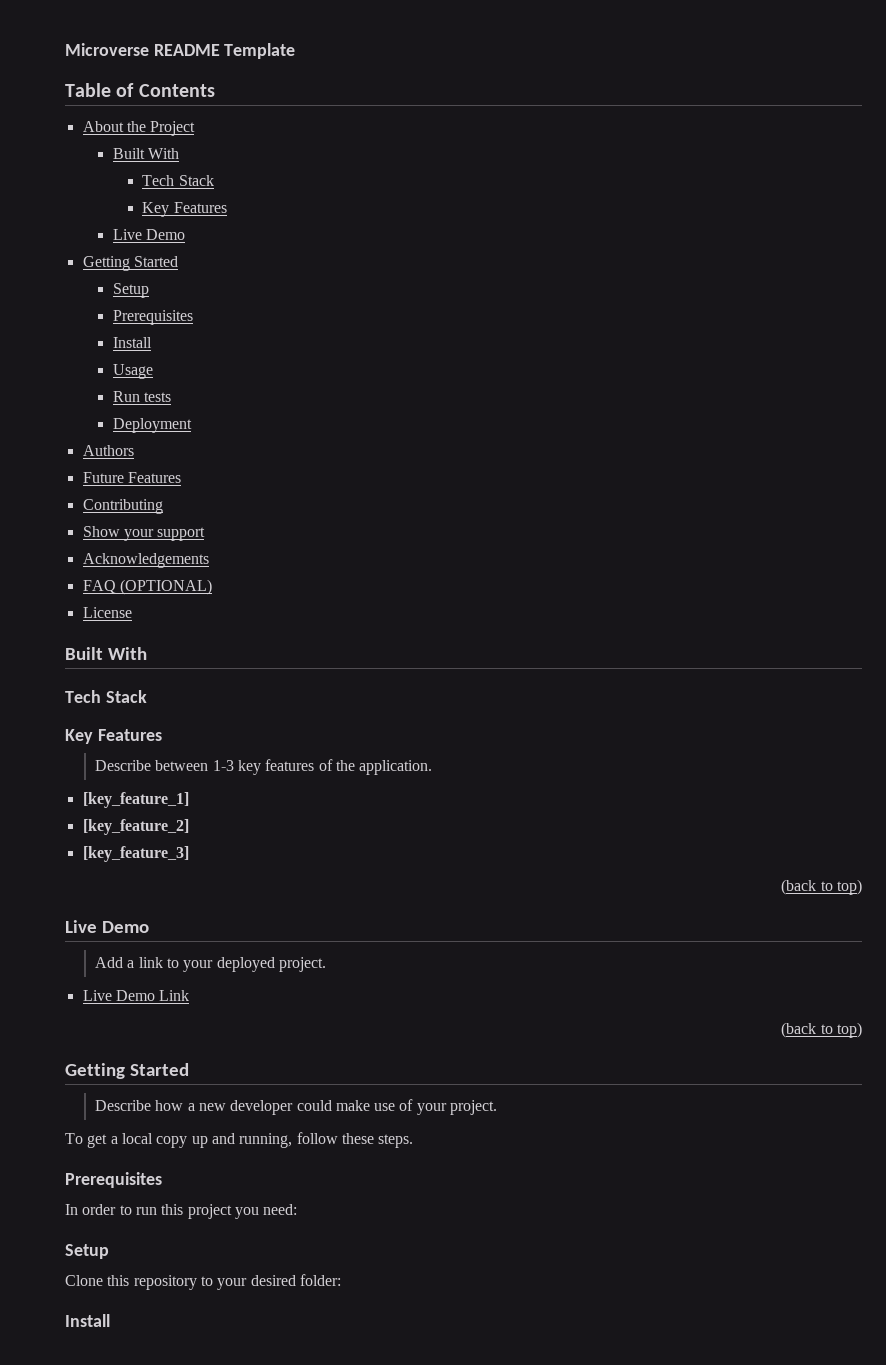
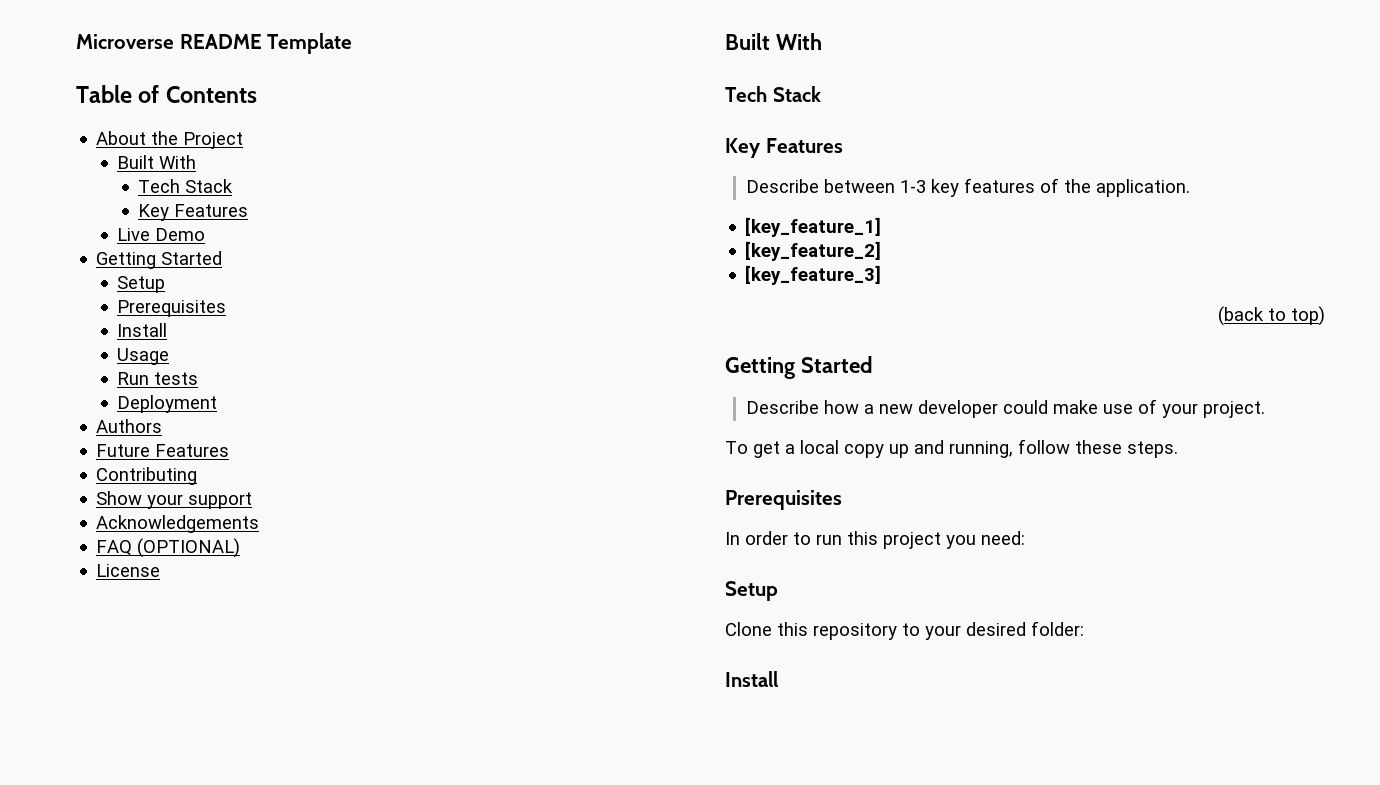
  [key_feature_3]
- (back to top)
- Live Demo
- Add a link to your deployed project.
- Live Demo Link

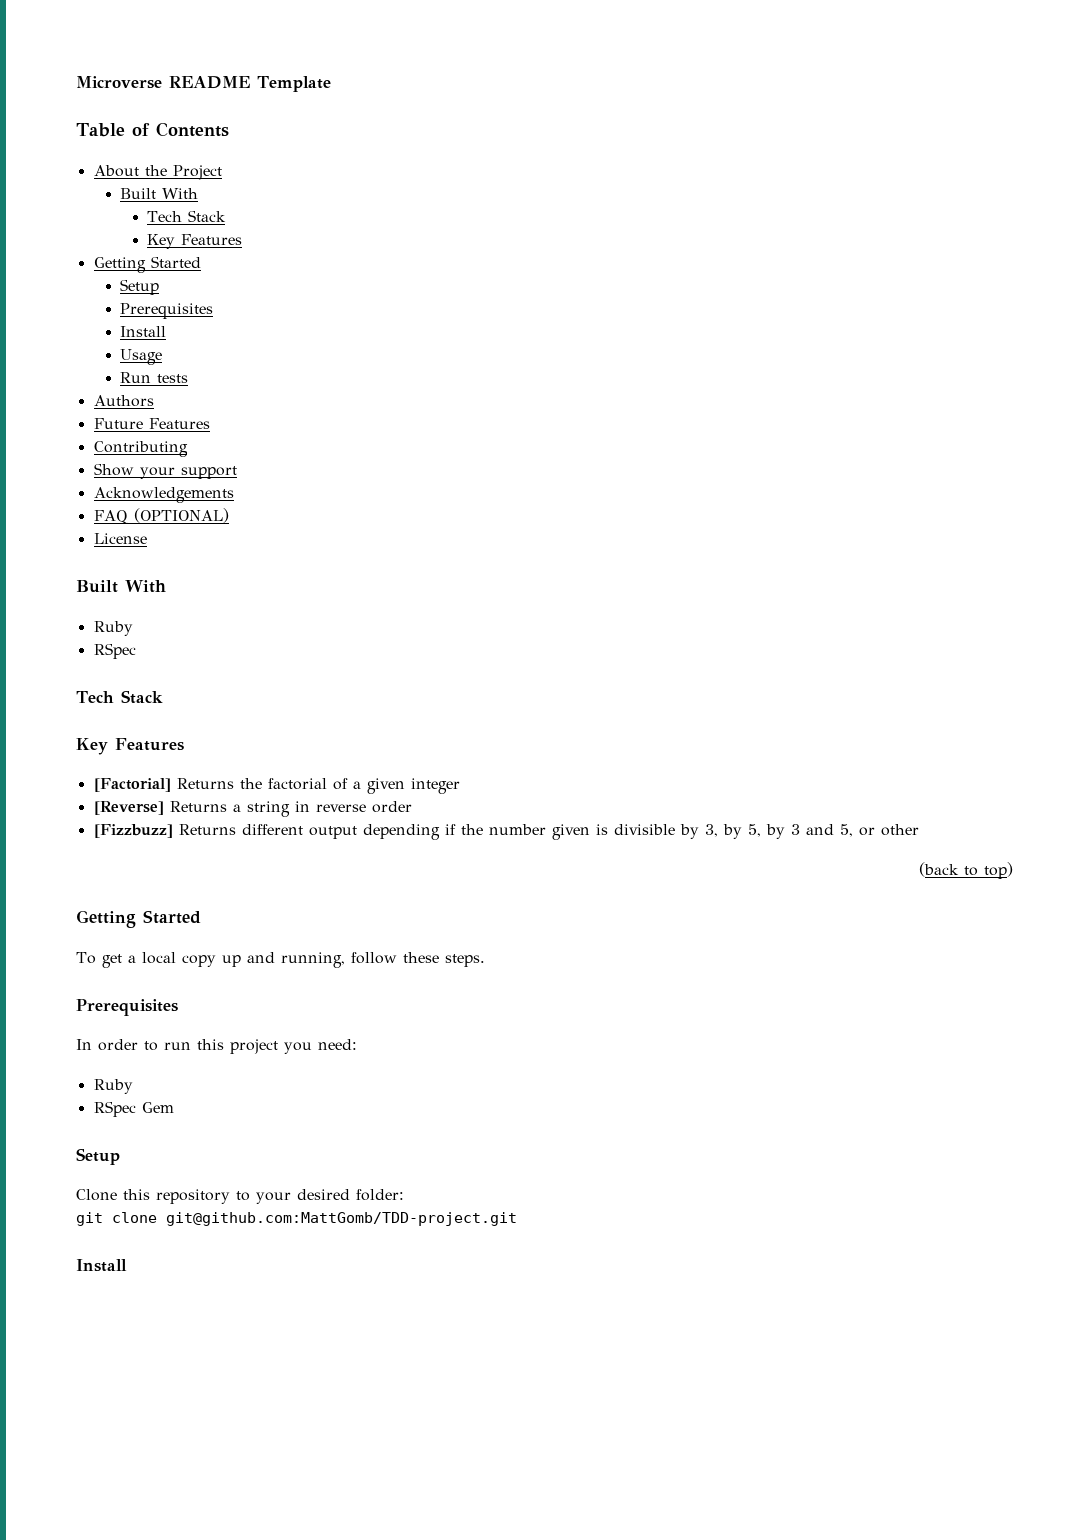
- Live Demo
- Deployment
  License
  Built With
+ Ruby
+ RSpec
  Tech Stack
  Key Features
- Describe between 1-3 key features of the application.
- [key_feature_1]
- [key_feature_2]
- [key_feature_3]
+ [Factorial] Returns the factorial of a given integer
+ [Reverse] Returns a string in reverse order
+ [Fizzbuzz] Returns different output depending if the number given is divisible by 3, by 5, by 3 and 5, or other
- Describe how a new developer could make use of your project.
  In order to run this project you need:
+ Ruby
+ RSpec Gem
+ git clone git@github.com:MattGomb/TDD-project.git

